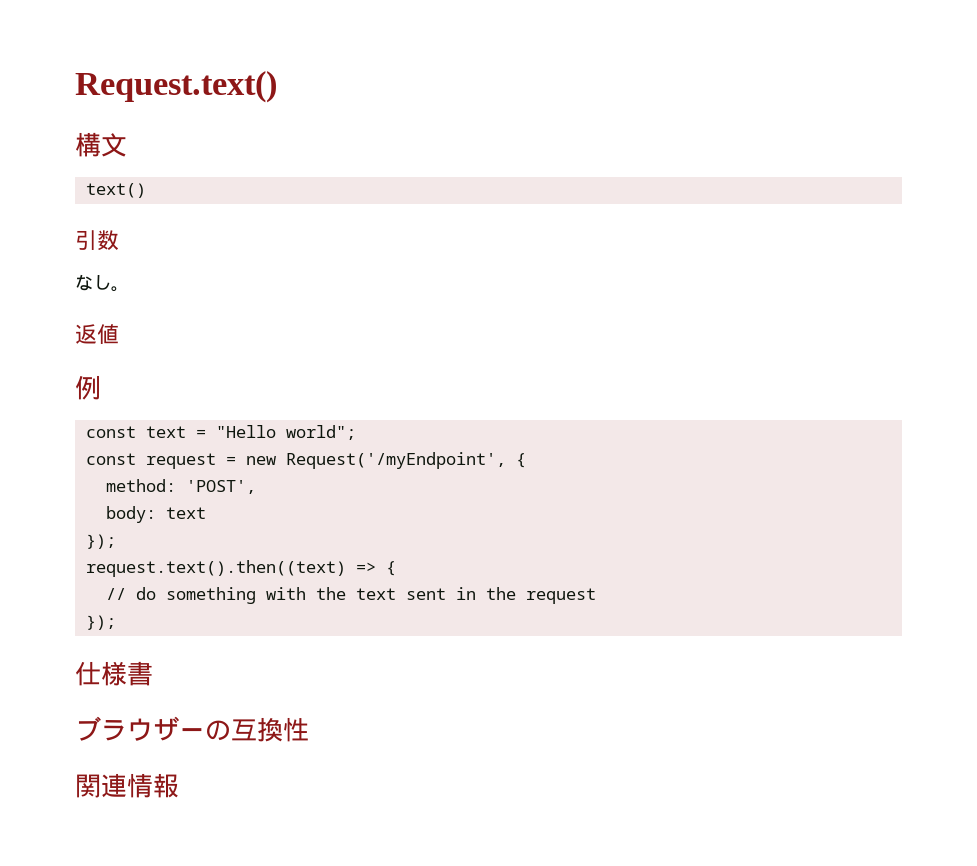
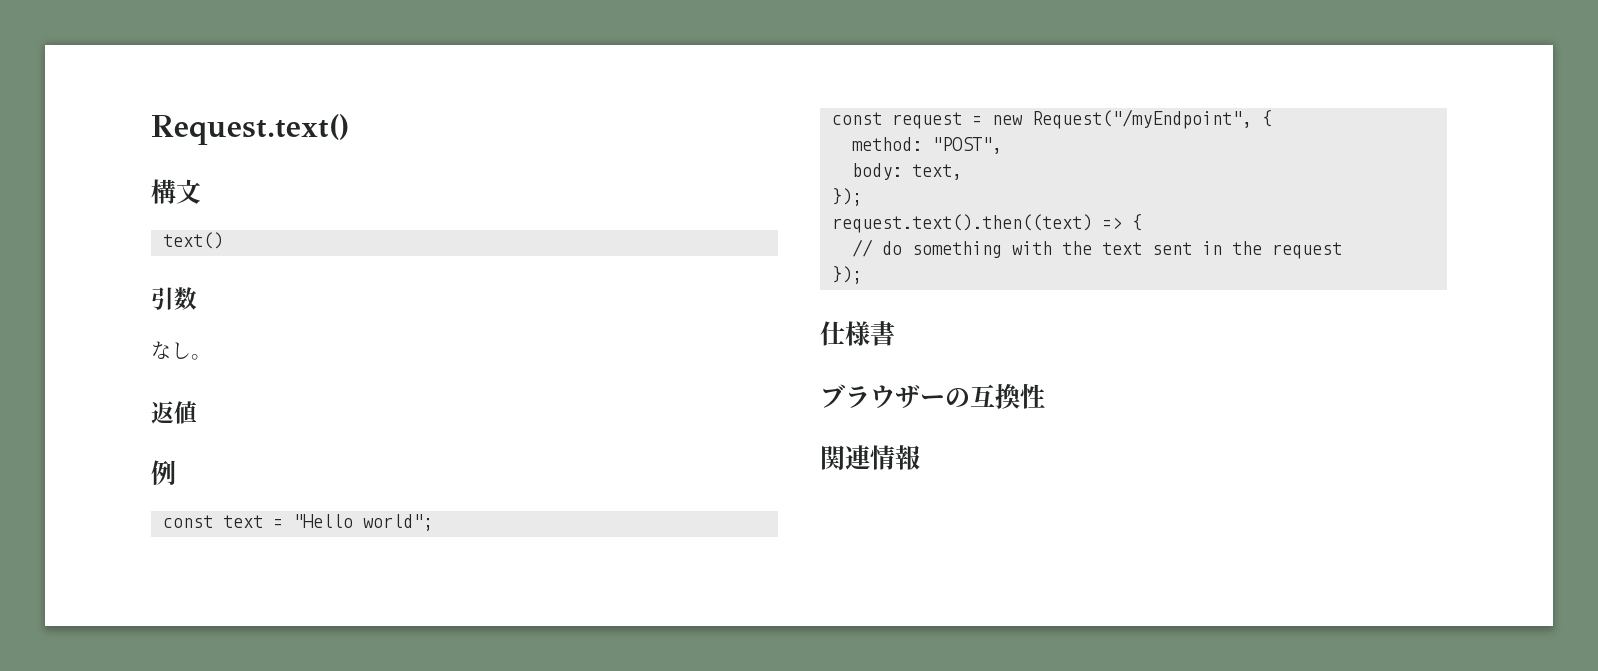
- const request = new Request('/myEndpoint', {
+ const request = new Request("/myEndpoint", {
- method: 'POST',
+ method: "POST",
- body: text
+ body: text,

